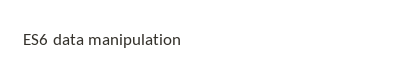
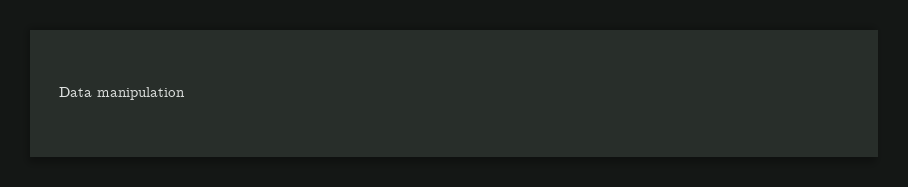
- ES6 data manipulation
+ Data manipulation

